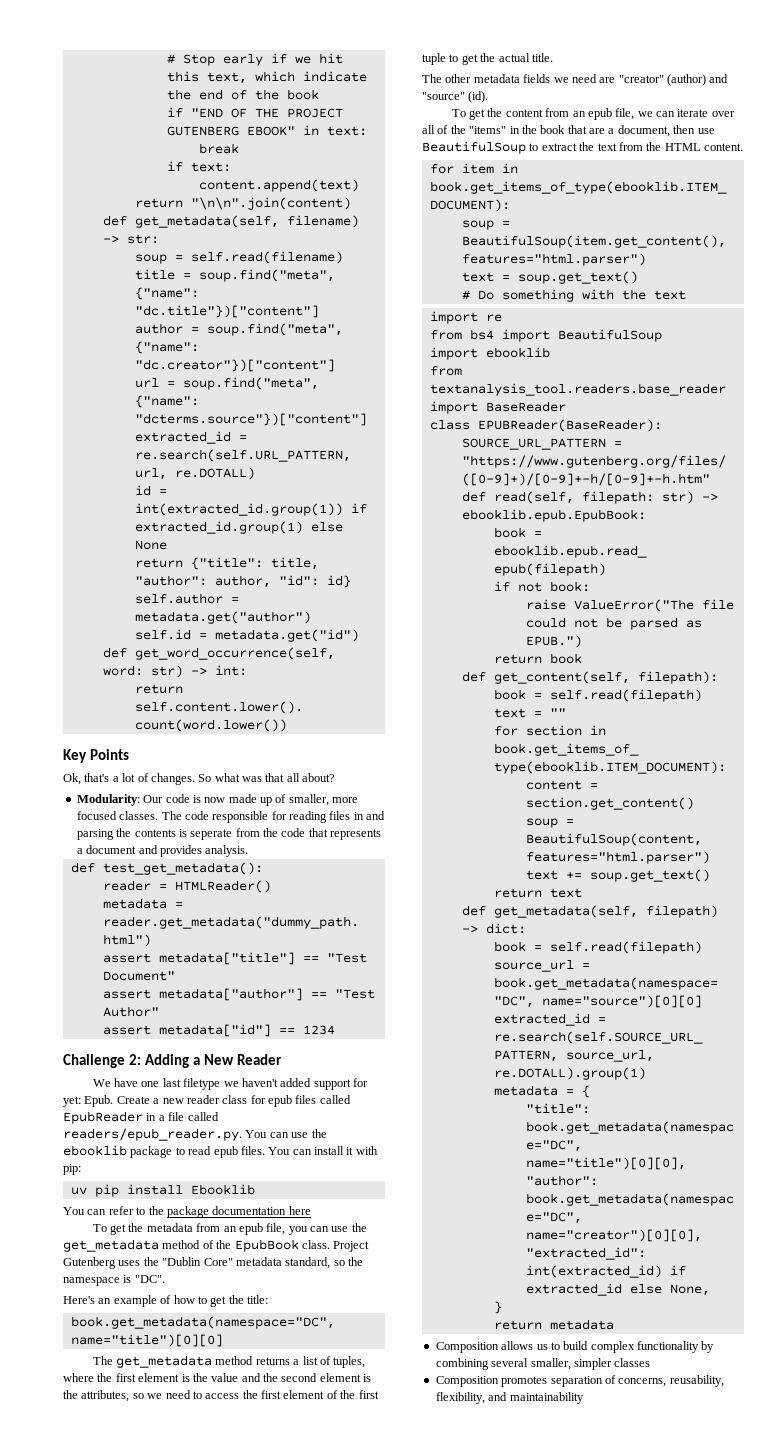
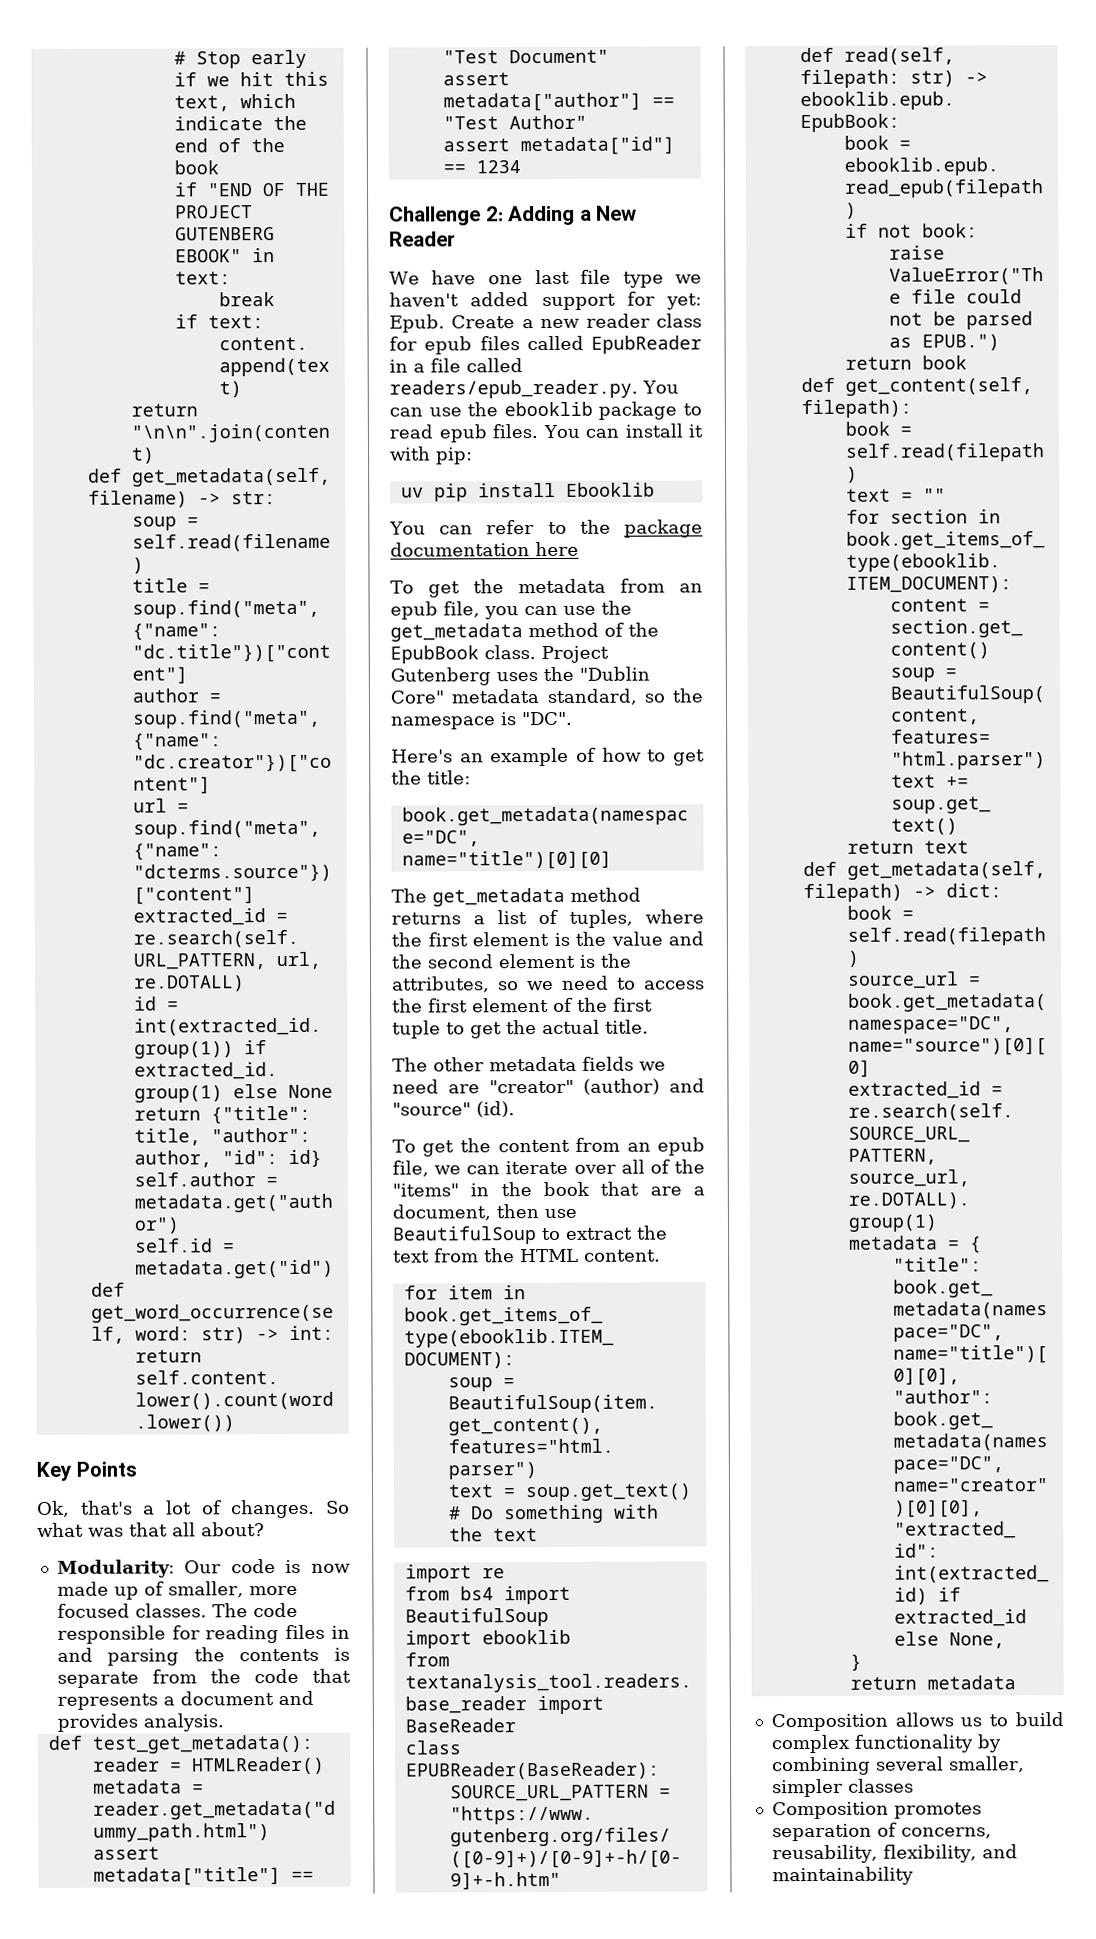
- The code responsible for reading files in and parsing the contents is seperate from the code that represents a document and provides analysis.
+ The code responsible for reading files in and parsing the contents is separate from the code that represents a document and provides analysis.
- We have one last filetype we haven't added support for yet: Epub.
+ We have one last file type we haven't added support for yet: Epub.

